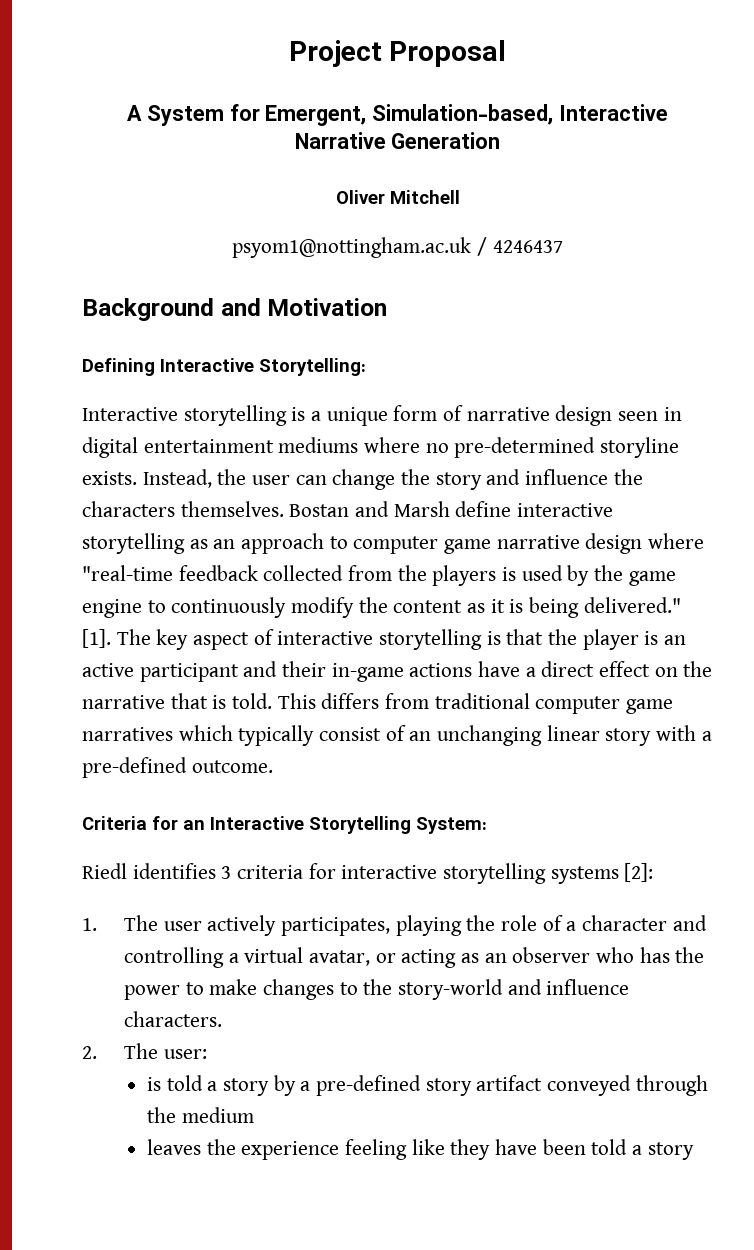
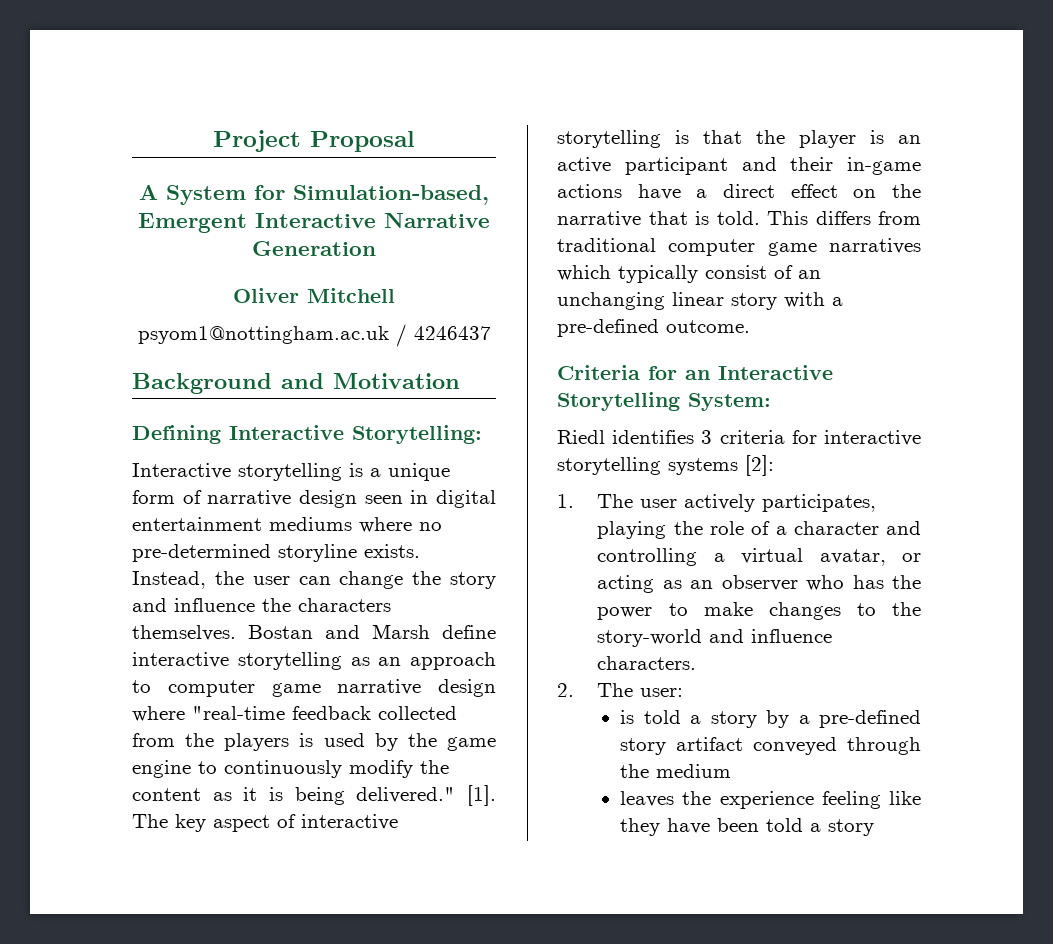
- A System for Emergent, Simulation-based, Interactive Narrative Generation
+ A System for Simulation-based, Emergent Interactive Narrative Generation

